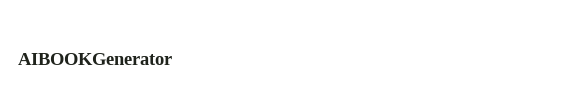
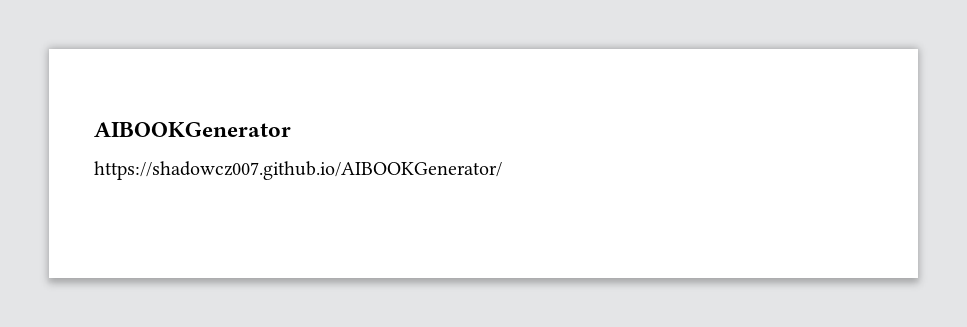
+ https://shadowcz007.github.io/AIBOOKGenerator/

